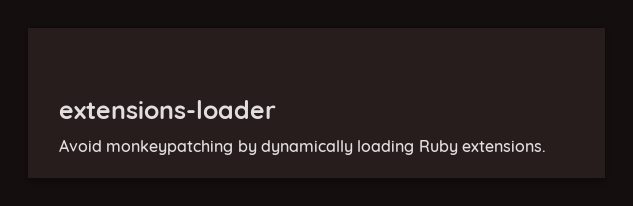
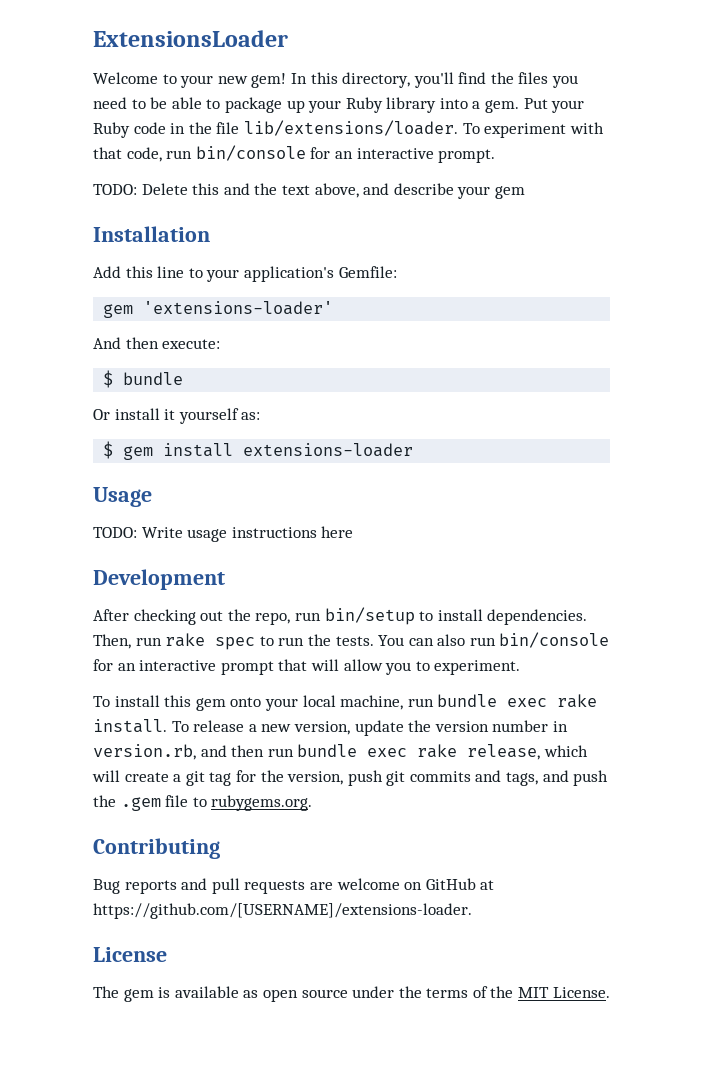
- extensions-loader
- Avoid monkeypatching by dynamically loading Ruby extensions.
+ ExtensionsLoader
+ Welcome to your new gem! In this directory, you'll find the files you need to be able to package up your Ruby library into a gem. Put your Ruby code in the file lib/extensions/loader. To experiment with that code, run bin/console for an interactive prompt.
+ TODO: Delete this and the text above, and describe your gem
+ Installation
+ Add this line to your application's Gemfile:
+ gem 'extensions-loader'
+ And then execute:
+ $ bundle
+ Or install it yourself as:
+ $ gem install extensions-loader
+ Usage
+ TODO: Write usage instructions here
+ Development
+ After checking out the repo, run bin/setup to install dependencies. Then, run rake spec to run the tests. You can also run bin/console for an interactive prompt that will allow you to experiment.
+ To install this gem onto your local machine, run bundle exec rake install. To release a new version, update the version number in version.rb, and then run bundle exec rake release, which will create a git tag for the version, push git commits and tags, and push the .gem file to rubygems.org.
+ Contributing
+ Bug reports and pull requests are welcome on GitHub at https://github.com/[USERNAME]/extensions-loader.
+ License
+ The gem is available as open source under the terms of the MIT License.

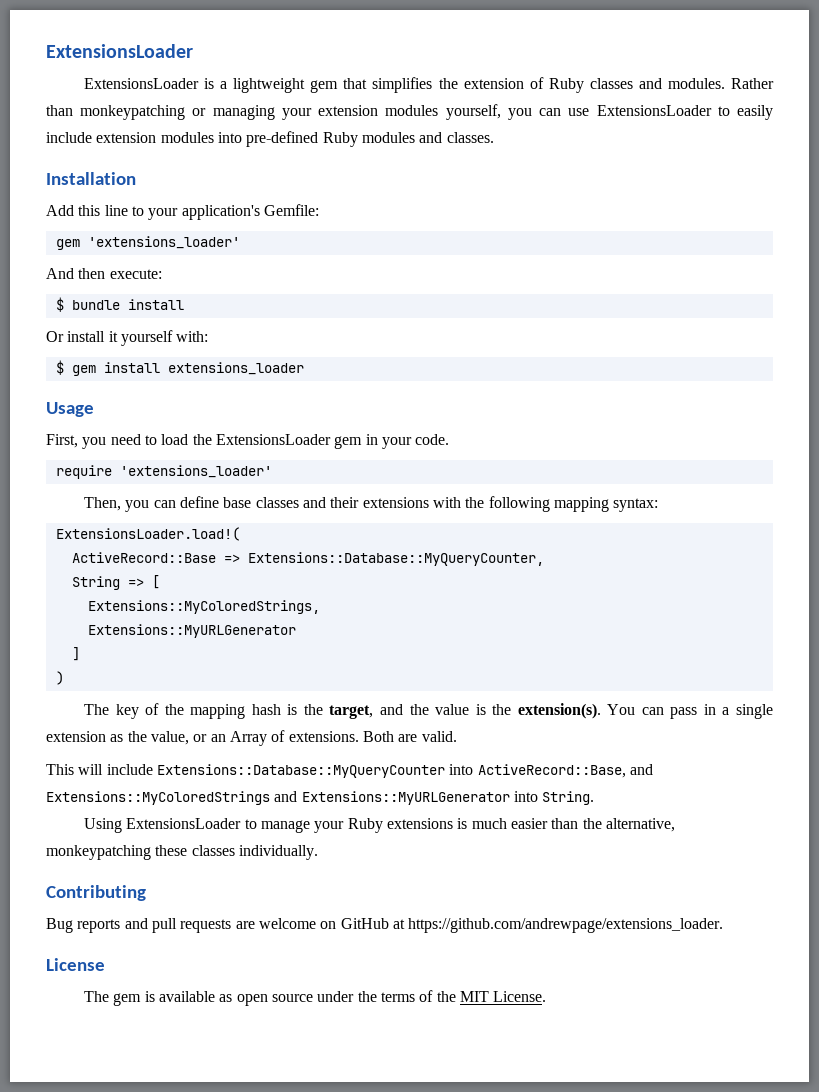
- Welcome to your new gem! In this directory, you'll find the files you need to be able to package up your Ruby library into a gem. Put your Ruby code in the file lib/extensions/loader. To experiment with that code, run bin/console for an interactive prompt.
- TODO: Delete this and the text above, and describe your gem
+ ExtensionsLoader is a lightweight gem that simplifies the extension of Ruby classes and modules. Rather than monkeypatching or managing your extension modules yourself, you can use ExtensionsLoader to easily include extension modules into pre-defined Ruby modules and classes.
- gem 'extensions-loader'
+ gem 'extensions_loader'
- $ bundle
+ $ bundle install
- Or install it yourself as:
+ Or install it yourself with:
- $ gem install extensions-loader
+ $ gem install extensions_loader
- TODO: Write usage instructions here
- Development
- After checking out the repo, run bin/setup to install dependencies. Then, run rake spec to run the tests. You can also run bin/console for an interactive prompt that will allow you to experiment.
- To install this gem onto your local machine, run bundle exec rake install. To release a new version, update the version number in version.rb, and then run bundle exec rake release, which will create a git tag for the version, push git commits and tags, and push the .gem file to rubygems.org.
+ First, you need to load the ExtensionsLoader gem in your code.
+ require 'extensions_loader'
+ Then, you can define base classes and their extensions with the following mapping syntax:
+ ExtensionsLoader.load!(
+ ActiveRecord::Base => Extensions::Database::MyQueryCounter,
+ String => [
+ Extensions::MyColoredStrings,
+ Extensions::MyURLGenerator
+ ]
+ )
+ The key of the mapping hash is the target, and the value is the extension(s). You can pass in a single extension as the value, or an Array of extensions. Both are valid.
+ This will include Extensions::Database::MyQueryCounter into ActiveRecord::Base, and Extensions::MyColoredStrings and Extensions::MyURLGenerator into String.
+ Using ExtensionsLoader to manage your Ruby extensions is much easier than the alternative, monkeypatching these classes individually.
- Bug reports and pull requests are welcome on GitHub at https://github.com/[USERNAME]/extensions-loader.
+ Bug reports and pull requests are welcome on GitHub at https://github.com/andrewpage/extensions_loader.

